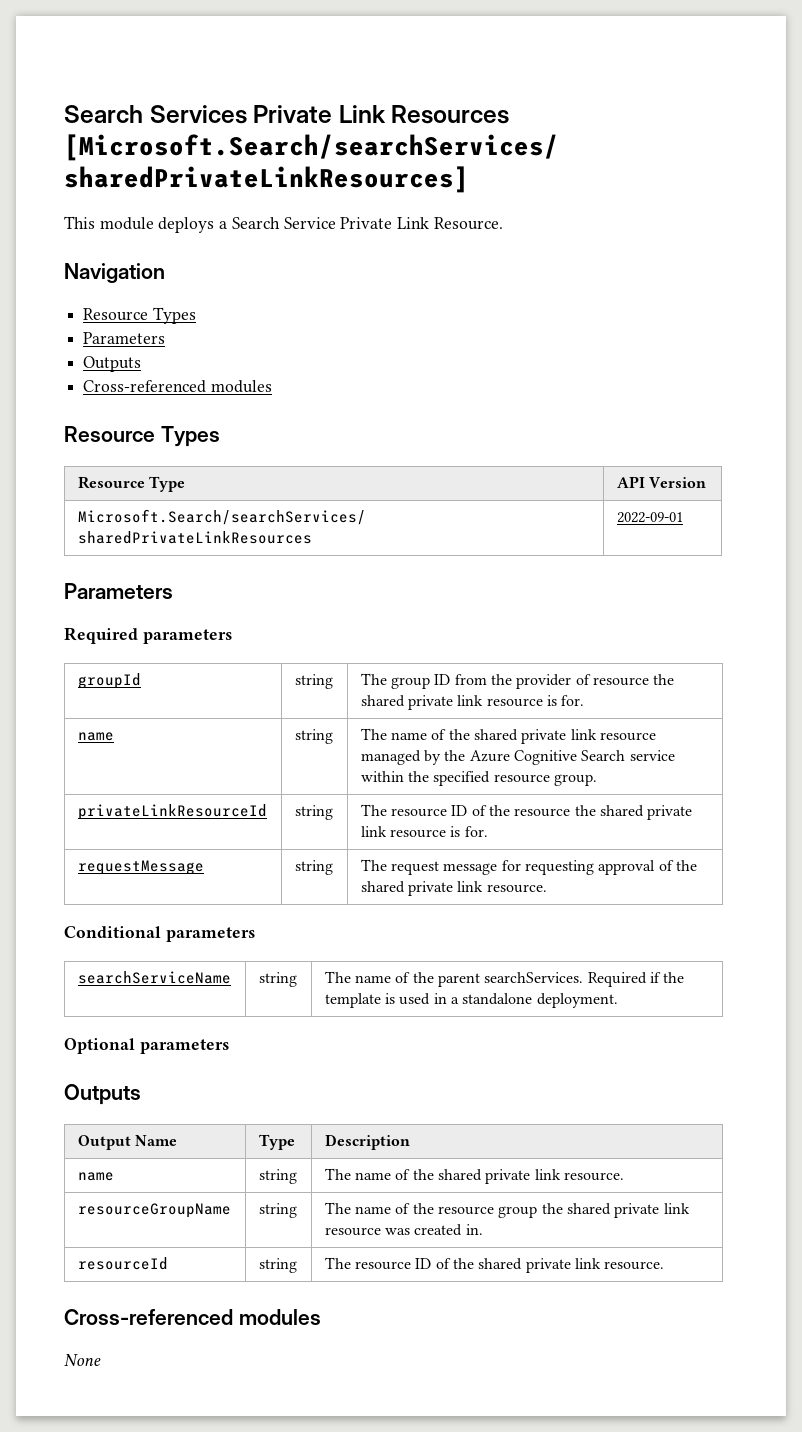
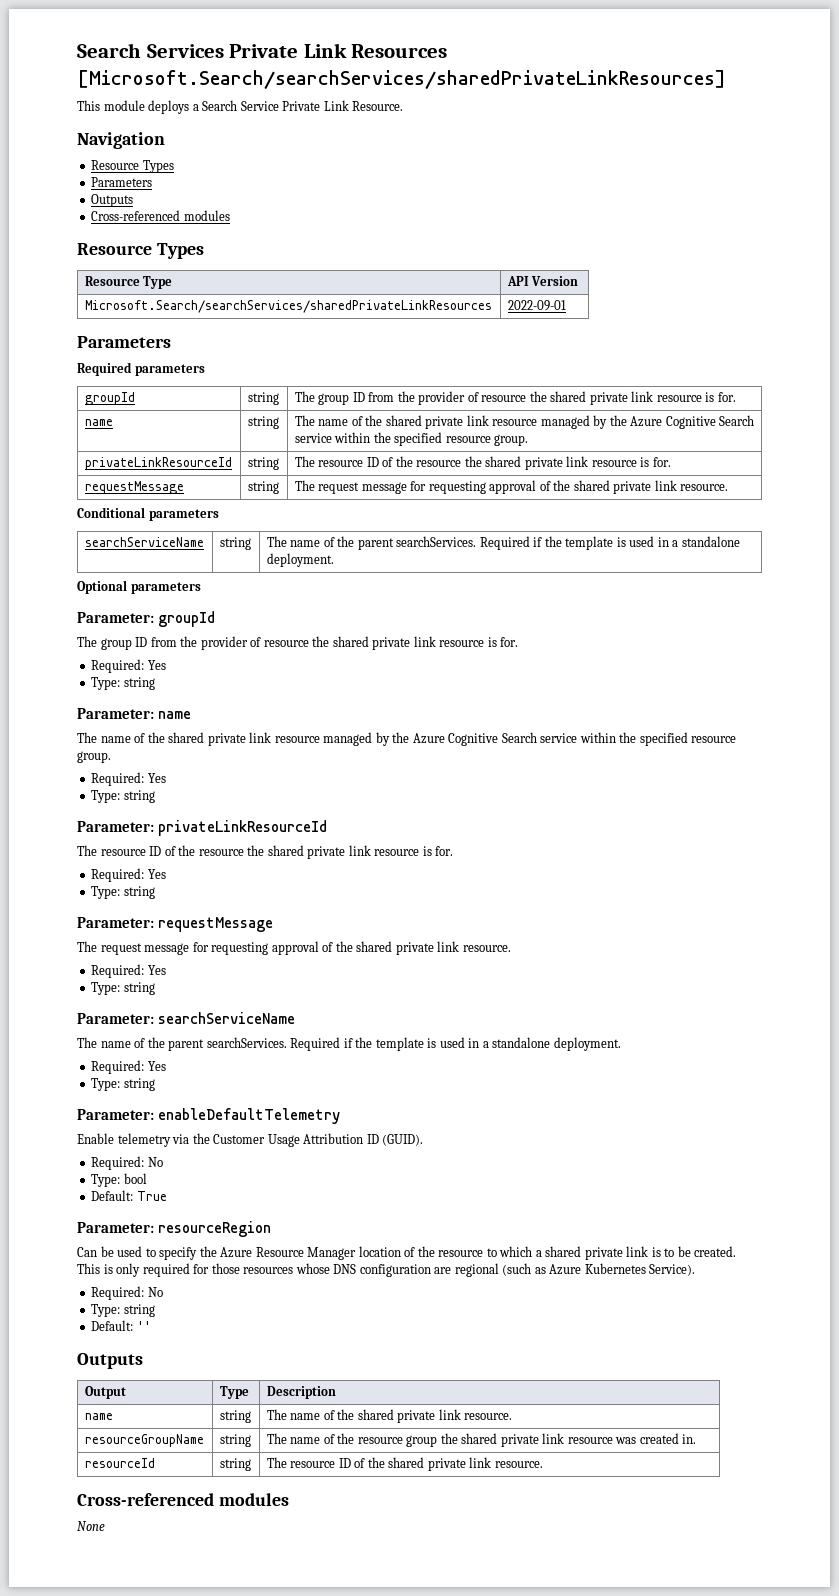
+ Parameter: groupId
+ The group ID from the provider of resource the shared private link resource is for.
+ Required: Yes
+ Type: string
+ Parameter: name
+ The name of the shared private link resource managed by the Azure Cognitive Search service within the specified resource group.
+ Required: Yes
+ Type: string
+ Parameter: privateLinkResourceId
+ The resource ID of the resource the shared private link resource is for.
+ Required: Yes
+ Type: string
+ Parameter: requestMessage
+ The request message for requesting approval of the shared private link resource.
+ Required: Yes
+ Type: string
+ Parameter: searchServiceName
+ The name of the parent searchServices. Required if the template is used in a standalone deployment.
+ Required: Yes
+ Type: string
+ Parameter: enableDefaultTelemetry
+ Enable telemetry via the Customer Usage Attribution ID (GUID).
+ Required: No
+ Type: bool
+ Default: True
+ Parameter: resourceRegion
+ Can be used to specify the Azure Resource Manager location of the resource to which a shared private link is to be created. This is only required for those resources whose DNS configuration are regional (such as Azure Kubernetes Service).
+ Required: No
+ Type: string
+ Default: ''
- Output Name | Type | Description
+ Output | Type | Description

